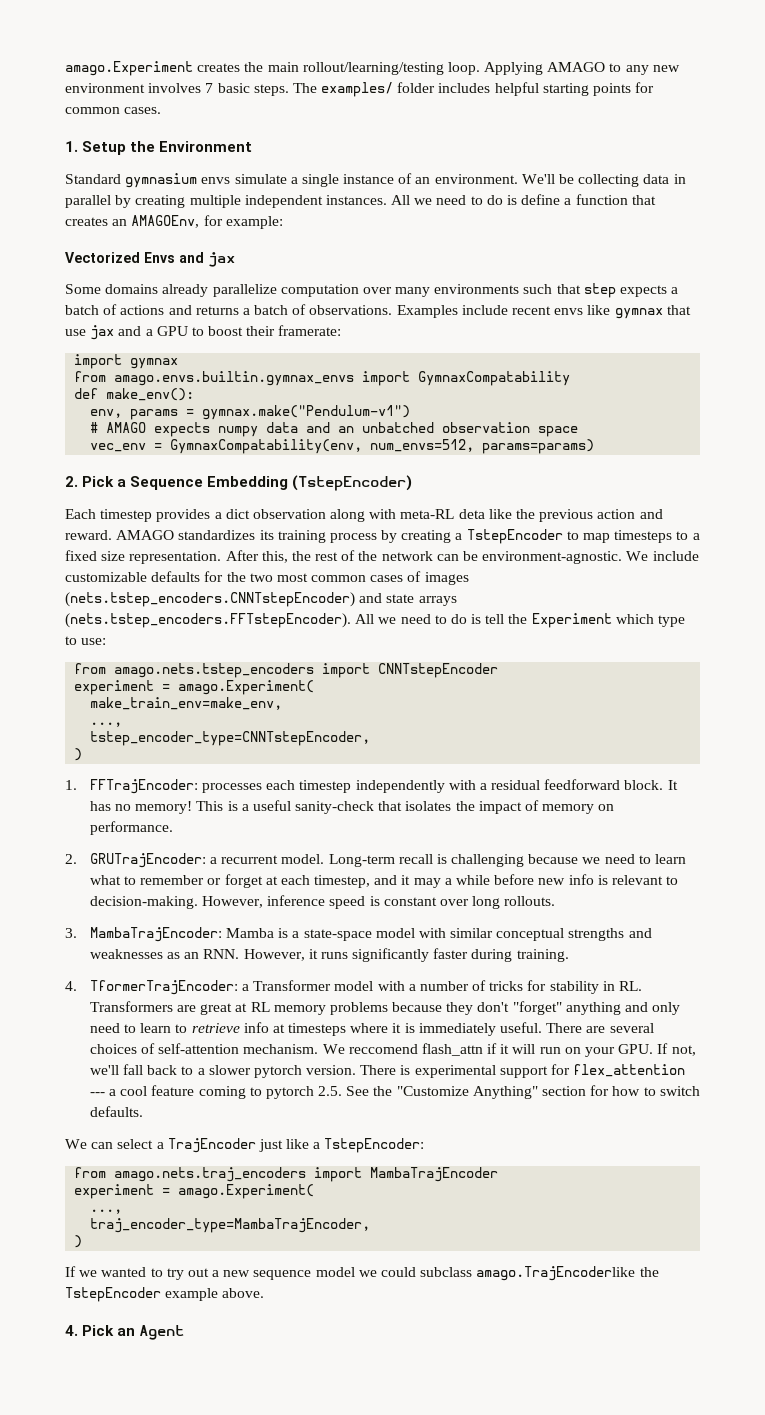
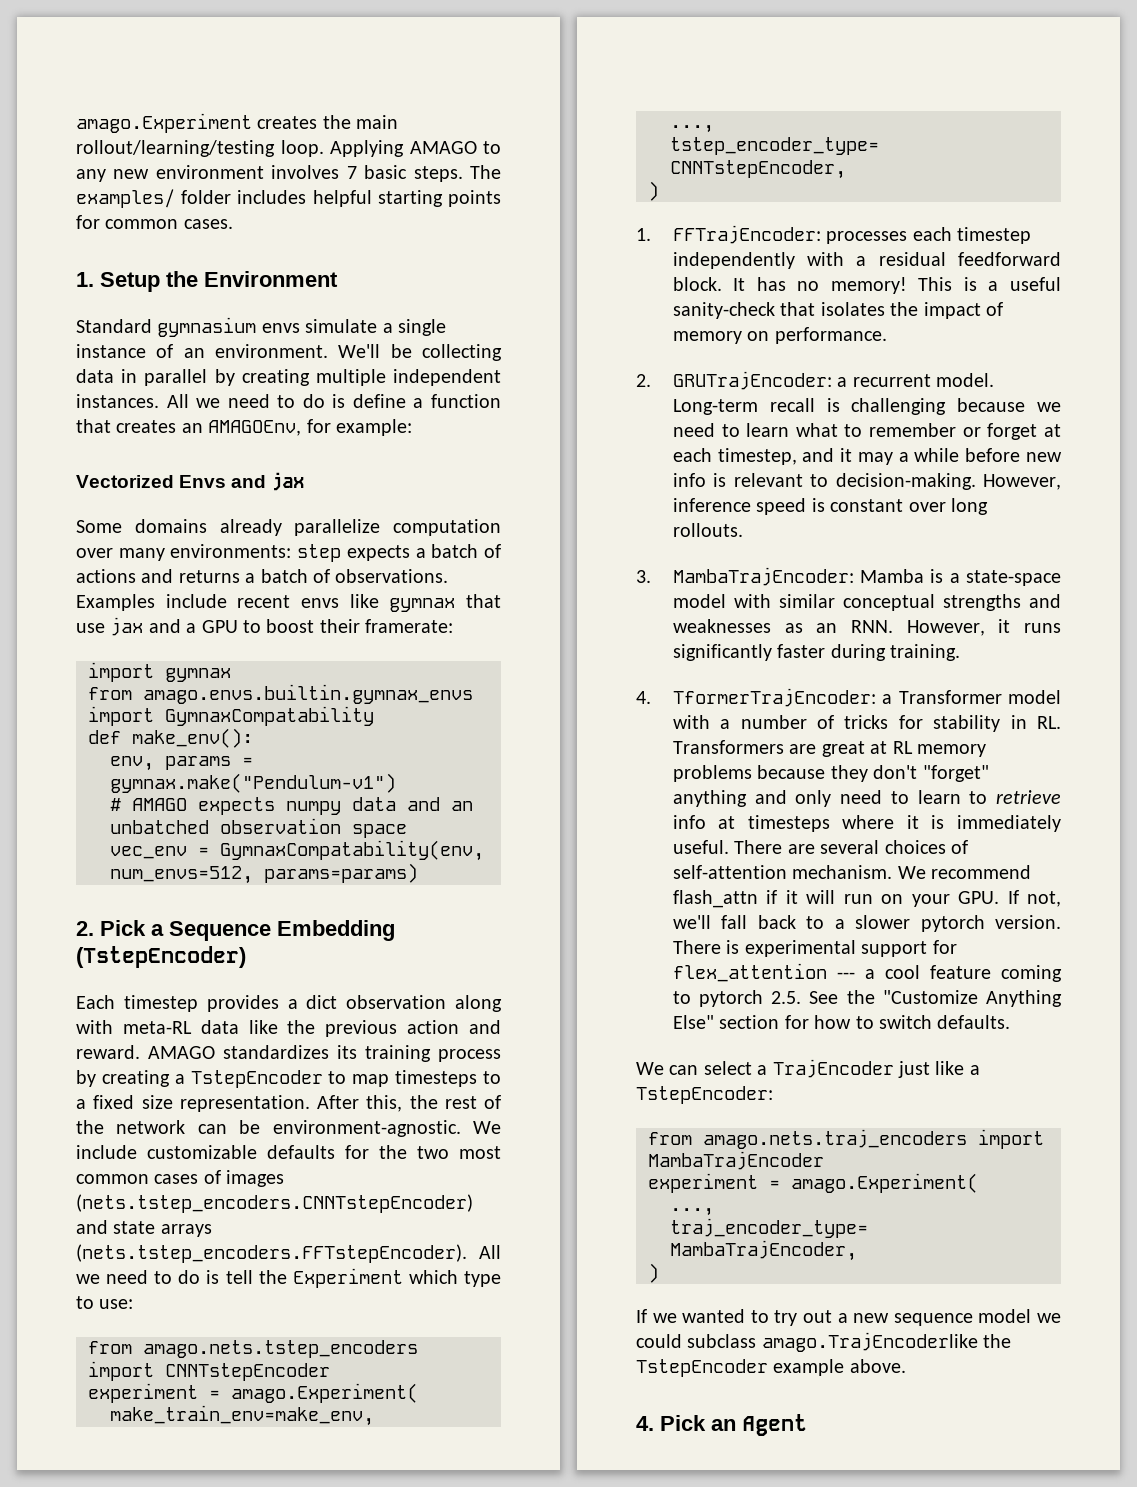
- Some domains already parallelize computation over many environments such that step expects a batch of actions and returns a batch of observations.
+ Some domains already parallelize computation over many environments: step expects a batch of actions and returns a batch of observations.
- Each timestep provides a dict observation along with meta-RL deta like the previous action and reward.
+ Each timestep provides a dict observation along with meta-RL data like the previous action and reward.
- We reccomend flash_attn if it will run on your GPU. If not, we'll fall back to a slower pytorch version.
+ We recommend flash_attn if it will run on your GPU. If not, we'll fall back to a slower pytorch version.
- There is experimental support for flex_attention --- a cool feature coming to pytorch 2.5. See the "Customize Anything" section for how to switch defaults.
+ There is experimental support for flex_attention --- a cool feature coming to pytorch 2.5. See the "Customize Anything Else" section for how to switch defaults.

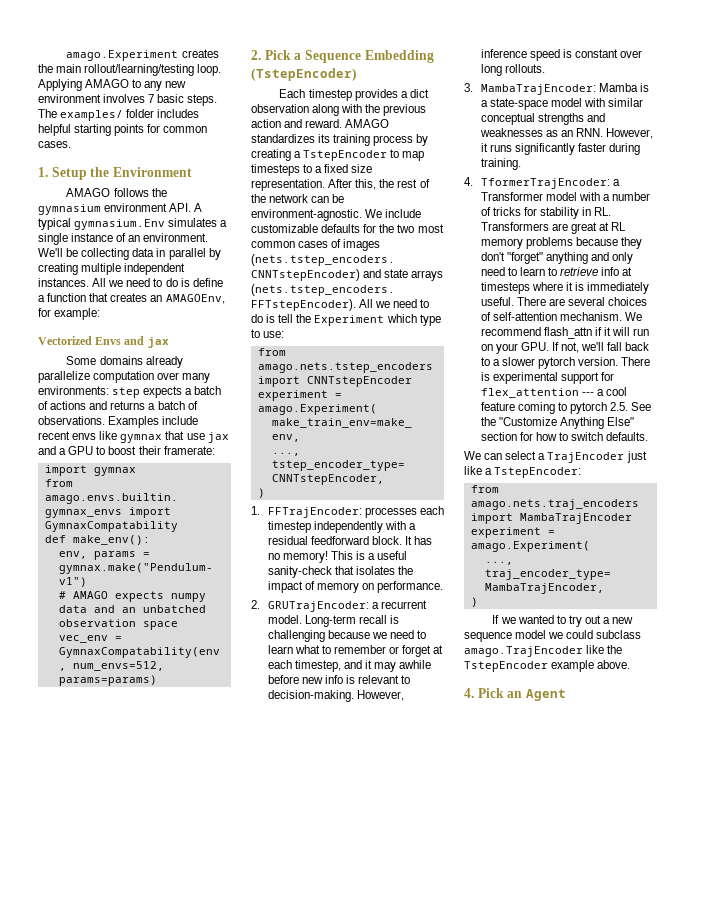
- Standard gymnasium envs simulate a single instance of an environment.
+ AMAGO follows the gymnasium environment API. A typical gymnasium.Env simulates a single instance of an environment.
- Each timestep provides a dict observation along with meta-RL data like the previous action and reward.
+ Each timestep provides a dict observation along with the previous action and reward.
- Long-term recall is challenging because we need to learn what to remember or forget at each timestep, and it may a while before new info is relevant to decision-making.
+ Long-term recall is challenging because we need to learn what to remember or forget at each timestep, and it may awhile before new info is relevant to decision-making.
- If we wanted to try out a new sequence model we could subclass amago.TrajEncoderlike the TstepEncoder example above.
+ If we wanted to try out a new sequence model we could subclass amago.TrajEncoder like the TstepEncoder example above.

